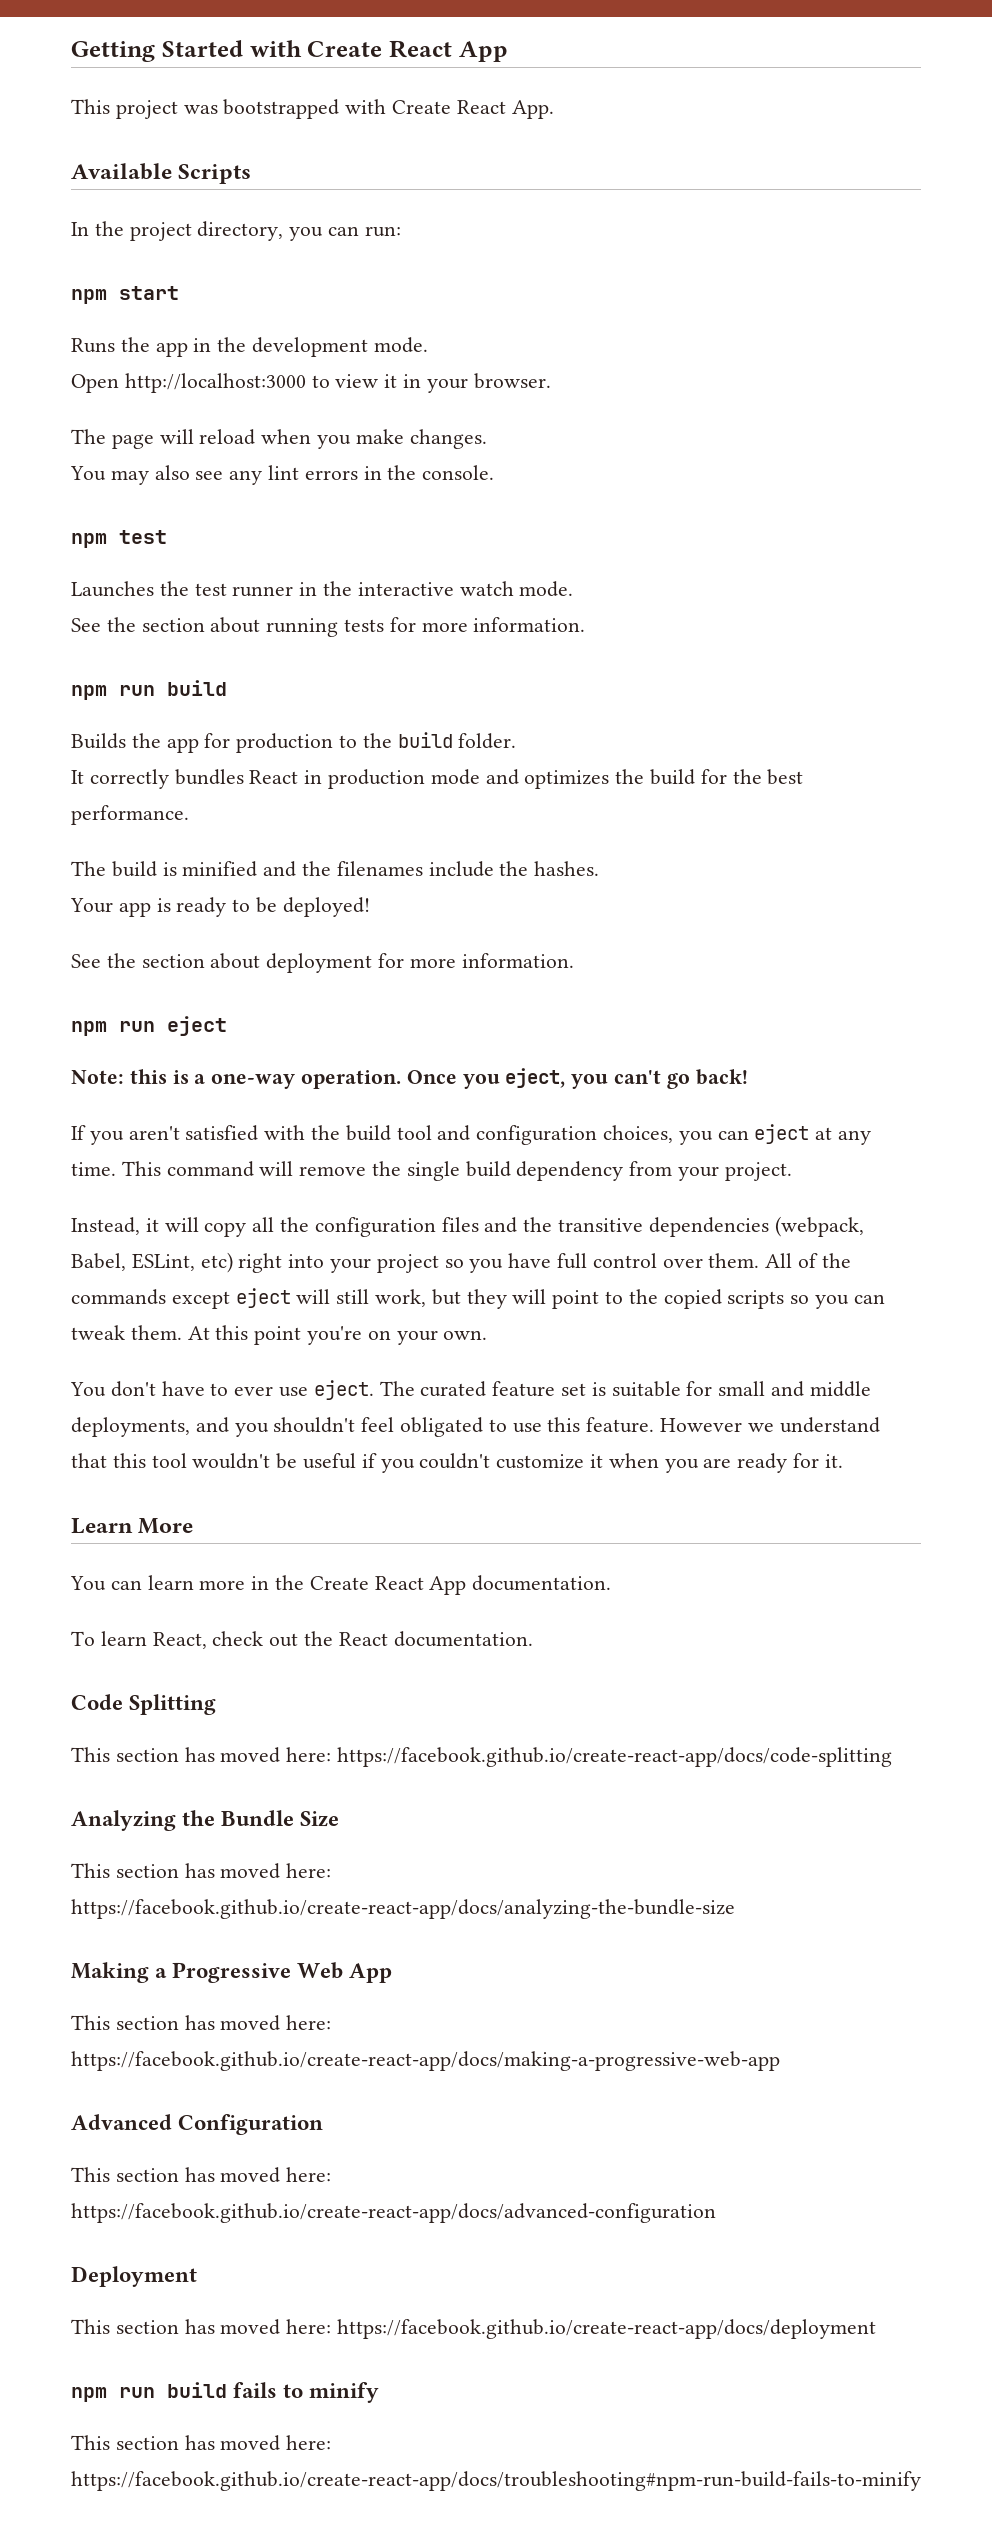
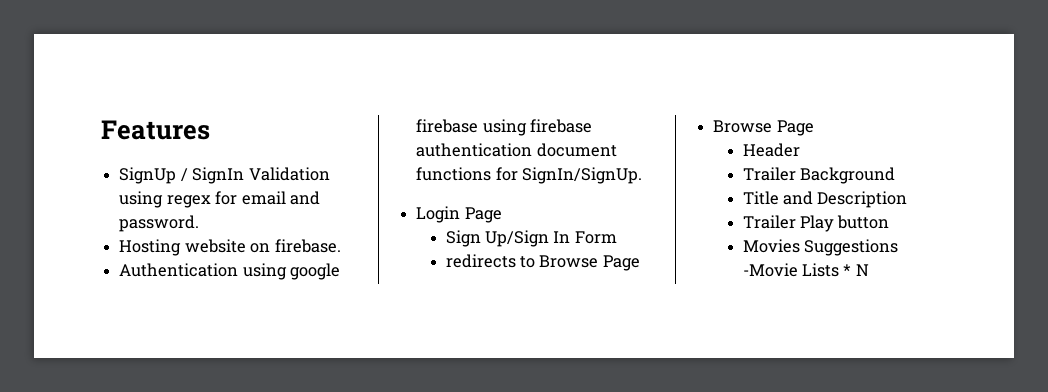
- Getting Started with Create React App
- This project was bootstrapped with Create React App.
- Available Scripts
- In the project directory, you can run:
- npm start
- Runs the app in the development mode.
- Open http://localhost:3000 to view it in your browser.
- The page will reload when you make changes.
- You may also see any lint errors in the console.
- npm test
- Launches the test runner in the interactive watch mode.
- See the section about running tests for more information.
- npm run build
- Builds the app for production to the build folder.
- It correctly bundles React in production mode and optimizes the build for the best performance.
- The build is minified and the filenames include the hashes.
- Your app is ready to be deployed!
- See the section about deployment for more information.
- npm run eject
- Note: this is a one-way operation. Once you eject, you can't go back!
- If you aren't satisfied with the build tool and configuration choices, you can eject at any time. This command will remove the single build dependency from your project.
- Instead, it will copy all the configuration files and the transitive dependencies (webpack, Babel, ESLint, etc) right into your project so you have full control over them. All of the commands except eject will still work, but they will point to the copied scripts so you can tweak them. At this point you're on your own.
- You don't have to ever use eject. The curated feature set is suitable for small and middle deployments, and you shouldn't feel obligated to use this feature. However we understand that this tool wouldn't be useful if you couldn't customize it when you are ready for it.
- Learn More
- You can learn more in the Create React App documentation.
- To learn React, check out the React documentation.
- Code Splitting
- This section has moved here: https://facebook.github.io/create-react-app/docs/code-splitting
- Analyzing the Bundle Size
- This section has moved here: https://facebook.github.io/create-react-app/docs/analyzing-the-bundle-size
- Making a Progressive Web App
- This section has moved here: https://facebook.github.io/create-react-app/docs/making-a-progressive-web-app
- Advanced Configuration
- This section has moved here: https://facebook.github.io/create-react-app/docs/advanced-configuration
- Deployment
- This section has moved here: https://facebook.github.io/create-react-app/docs/deployment
- npm run build fails to minify
- This section has moved here: https://facebook.github.io/create-react-app/docs/troubleshooting#npm-run-build-fails-to-minify
+ Features
+ SignUp / SignIn Validation using regex for email and password.
+ Hosting website on firebase.
+ Authentication using google firebase using firebase authentication document functions for SignIn/SignUp.
+ Login Page
+ Sign Up/Sign In Form
+ redirects to Browse Page
+ Browse Page
+ Header
+ Trailer Background
+ Title and Description
+ Trailer Play button
+ Movies Suggestions -Movie Lists * N

